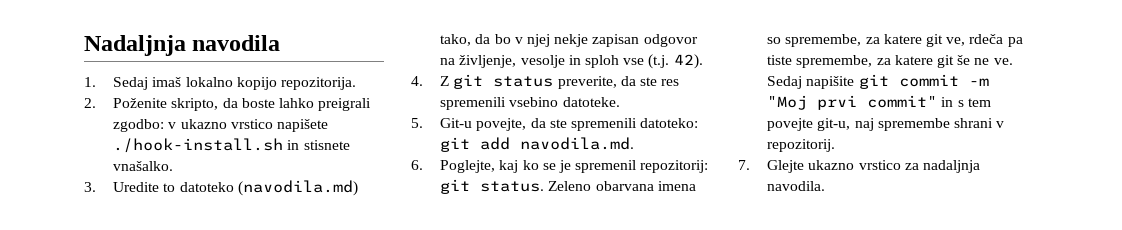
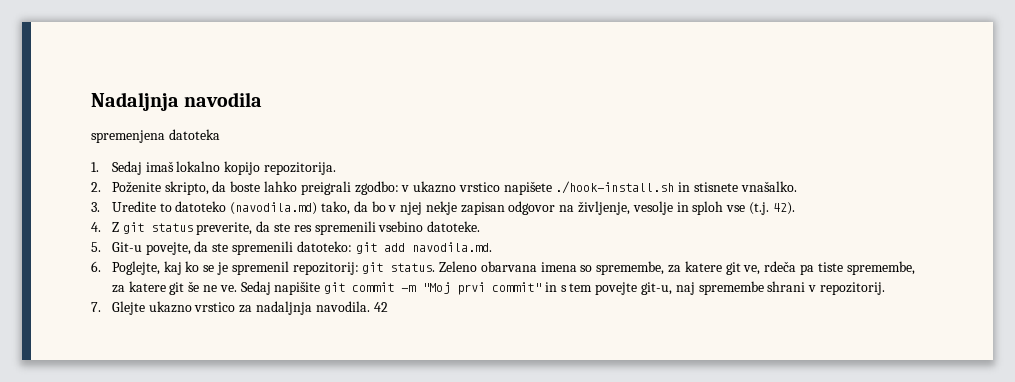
+ spremenjena datoteka
+ 42

